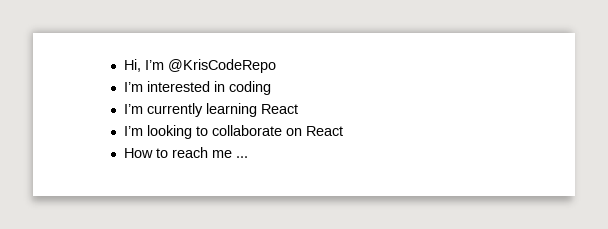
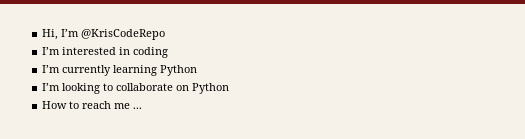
- I’m currently learning React
+ I’m currently learning Python
- I’m looking to collaborate on React
+ I’m looking to collaborate on Python

